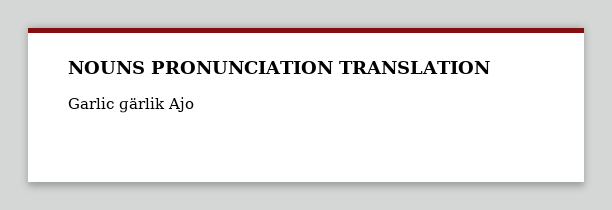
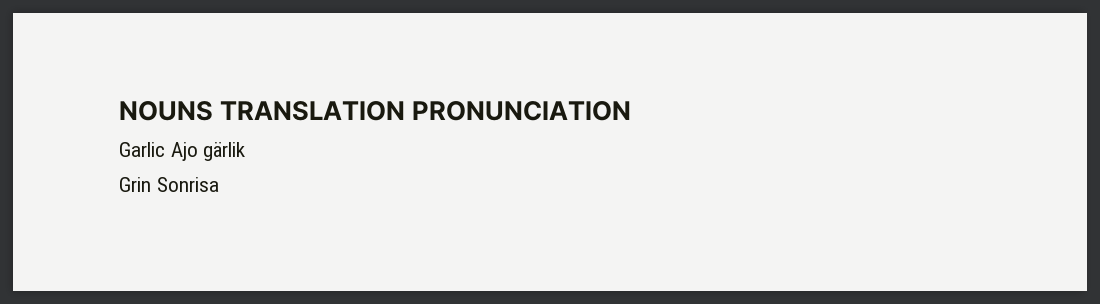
- NOUNS PRONUNCIATION TRANSLATION
+ NOUNS TRANSLATION PRONUNCIATION
- Garlic ɡärlik Ajo
+ Garlic Ajo ɡärlik
+ Grin Sonrisa

